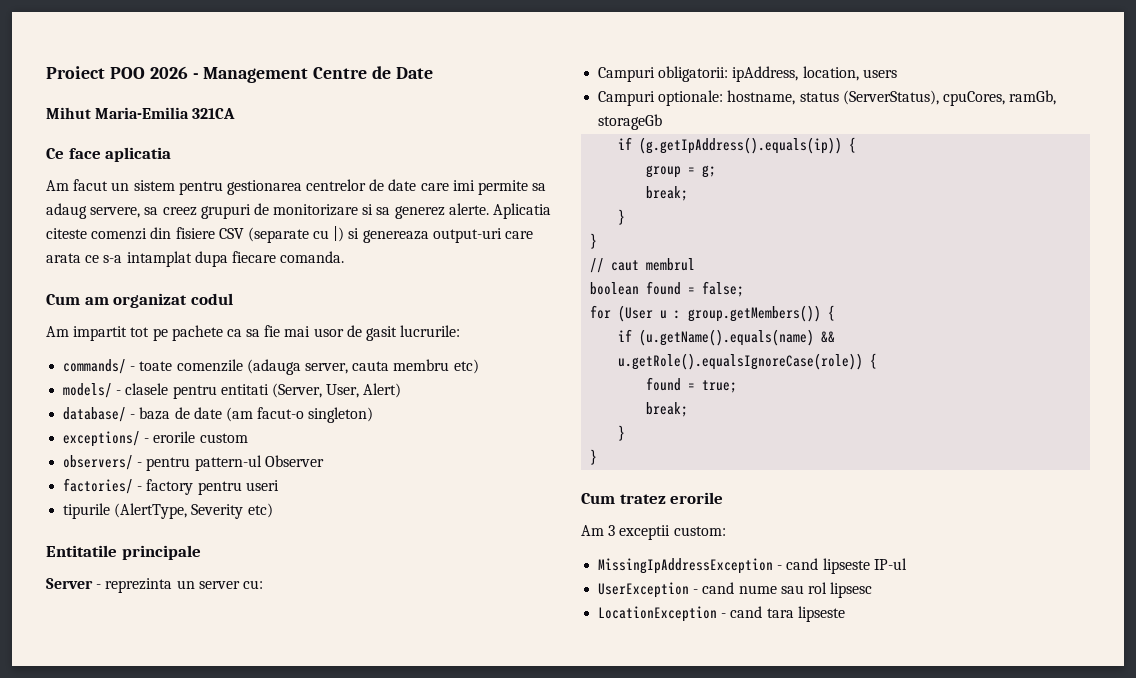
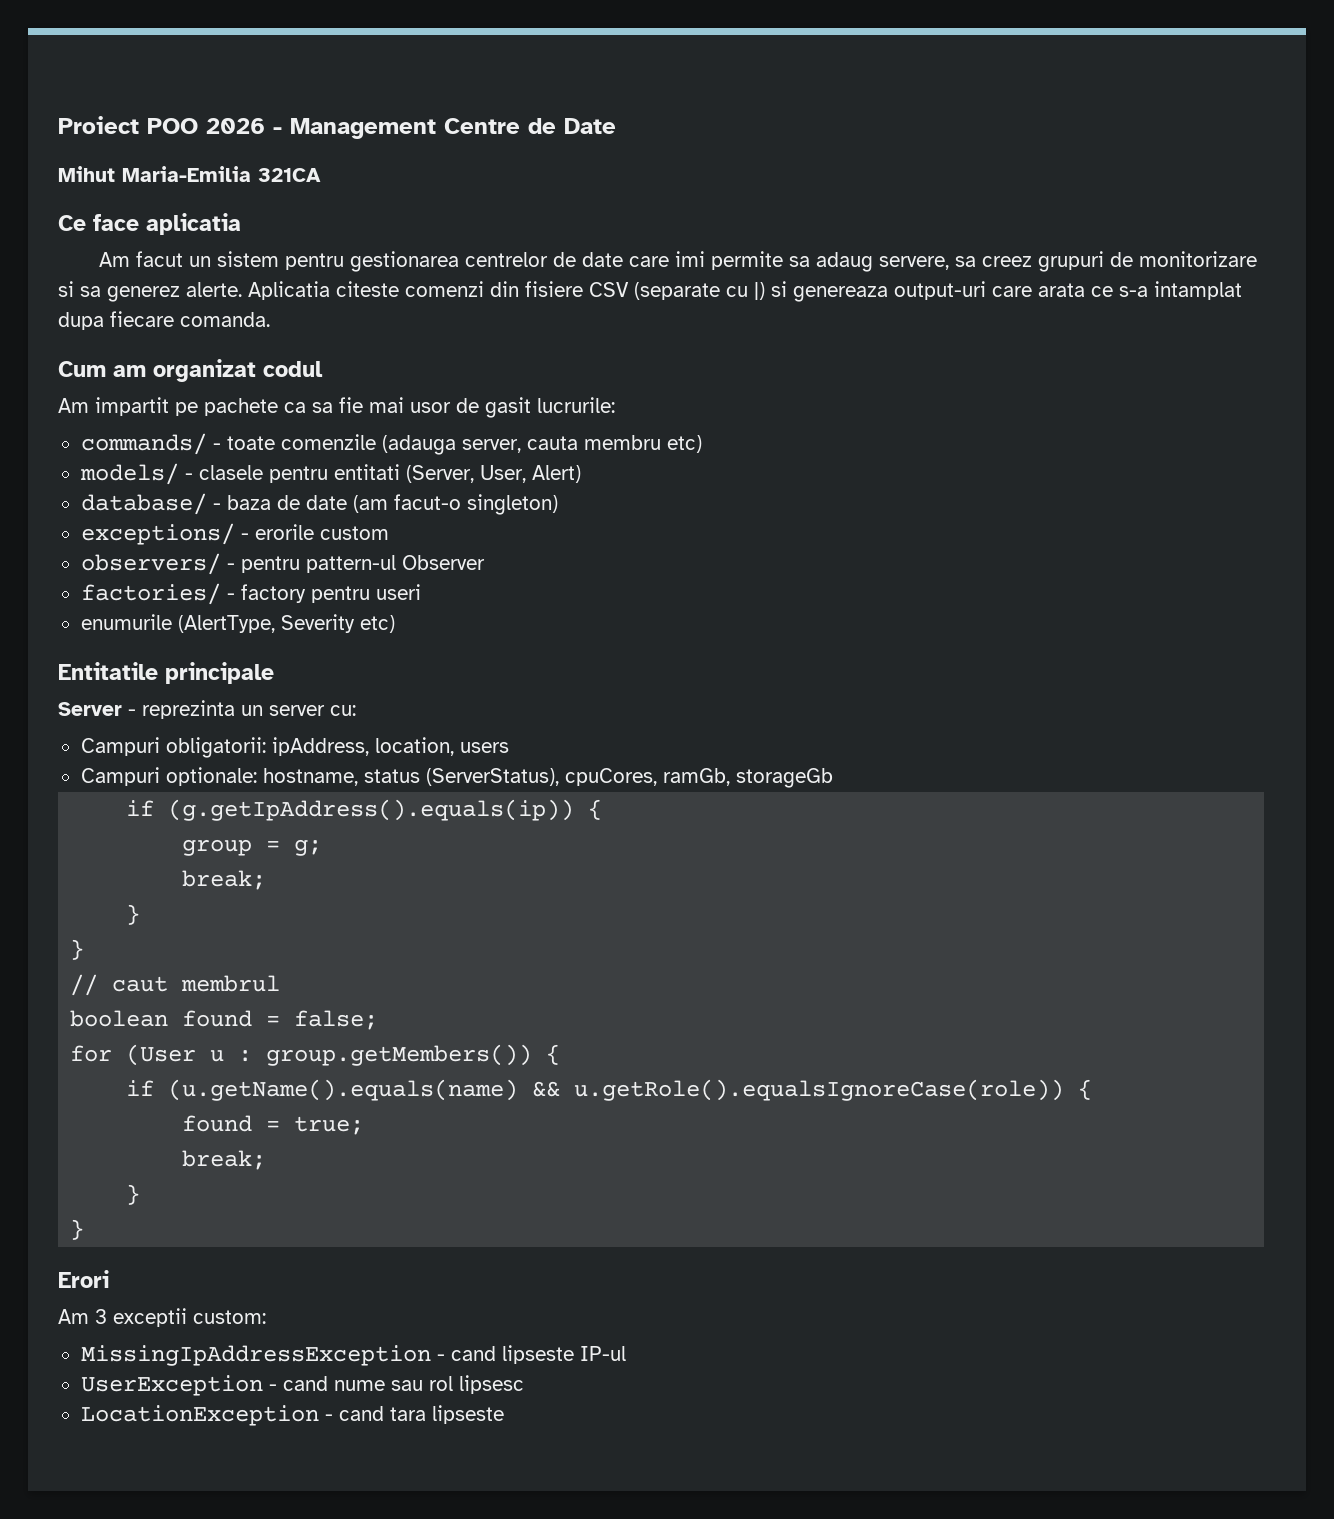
- Am impartit tot pe pachete ca sa fie mai usor de gasit lucrurile:
+ Am impartit pe pachete ca sa fie mai usor de gasit lucrurile:
- tipurile (AlertType, Severity etc)
+ enumurile (AlertType, Severity etc)
- Cum tratez erorile
+ Erori

